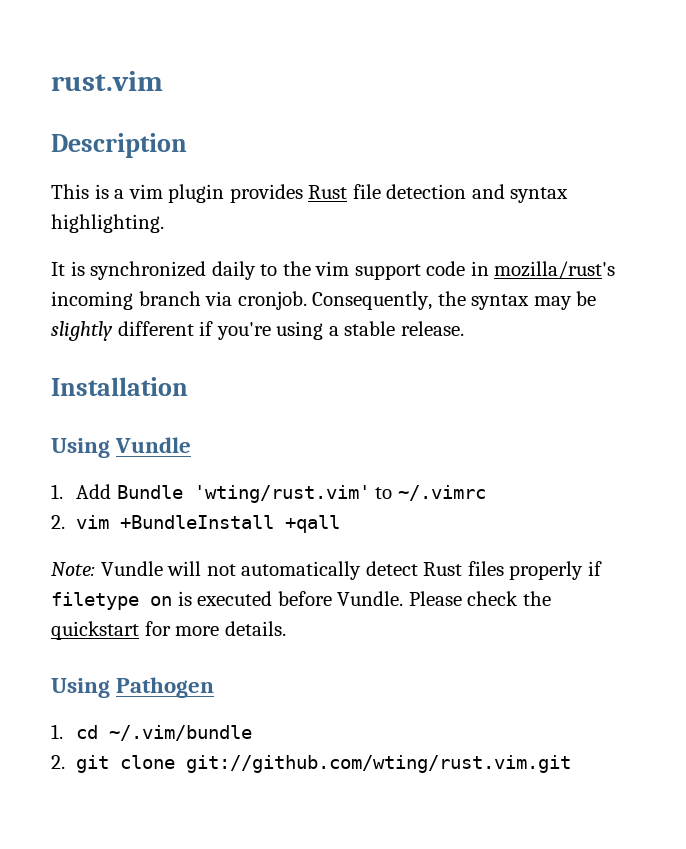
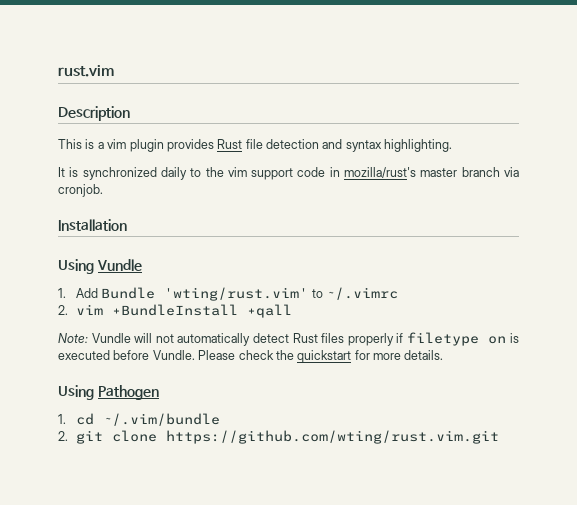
- It is synchronized daily to the vim support code in mozilla/rust's incoming branch via cronjob. Consequently, the syntax may be slightly different if you're using a stable release.
+ It is synchronized daily to the vim support code in mozilla/rust's master branch via cronjob.
- 2. git clone git://github.com/wting/rust.vim.git
+ 2. git clone https://github.com/wting/rust.vim.git

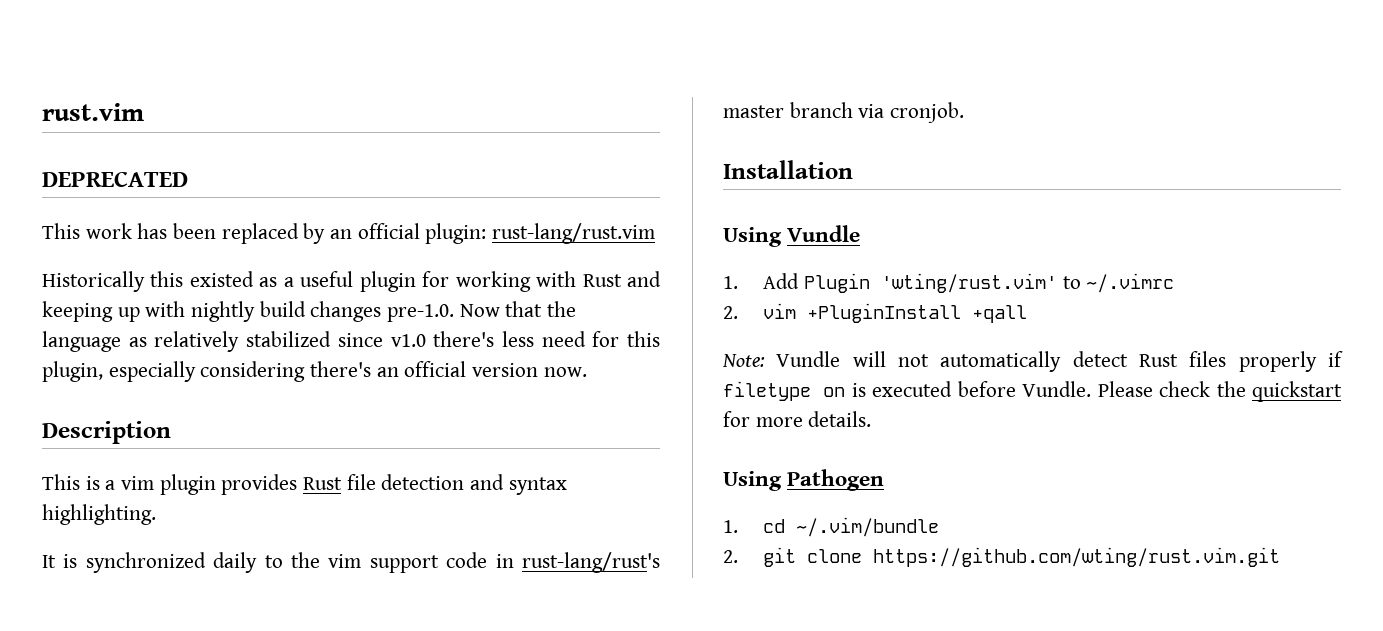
+ DEPRECATED
+ This work has been replaced by an official plugin: rust-lang/rust.vim
+ Historically this existed as a useful plugin for working with Rust and keeping up with nightly build changes pre-1.0. Now that the language as relatively stabilized since v1.0 there's less need for this plugin, especially considering there's an official version now.
- It is synchronized daily to the vim support code in mozilla/rust's master branch via cronjob.
+ It is synchronized daily to the vim support code in rust-lang/rust's master branch via cronjob.
- 1. Add Bundle 'wting/rust.vim' to ~/.vimrc
+ 1. Add Plugin 'wting/rust.vim' to ~/.vimrc
- 2. vim +BundleInstall +qall
+ 2. vim +PluginInstall +qall

